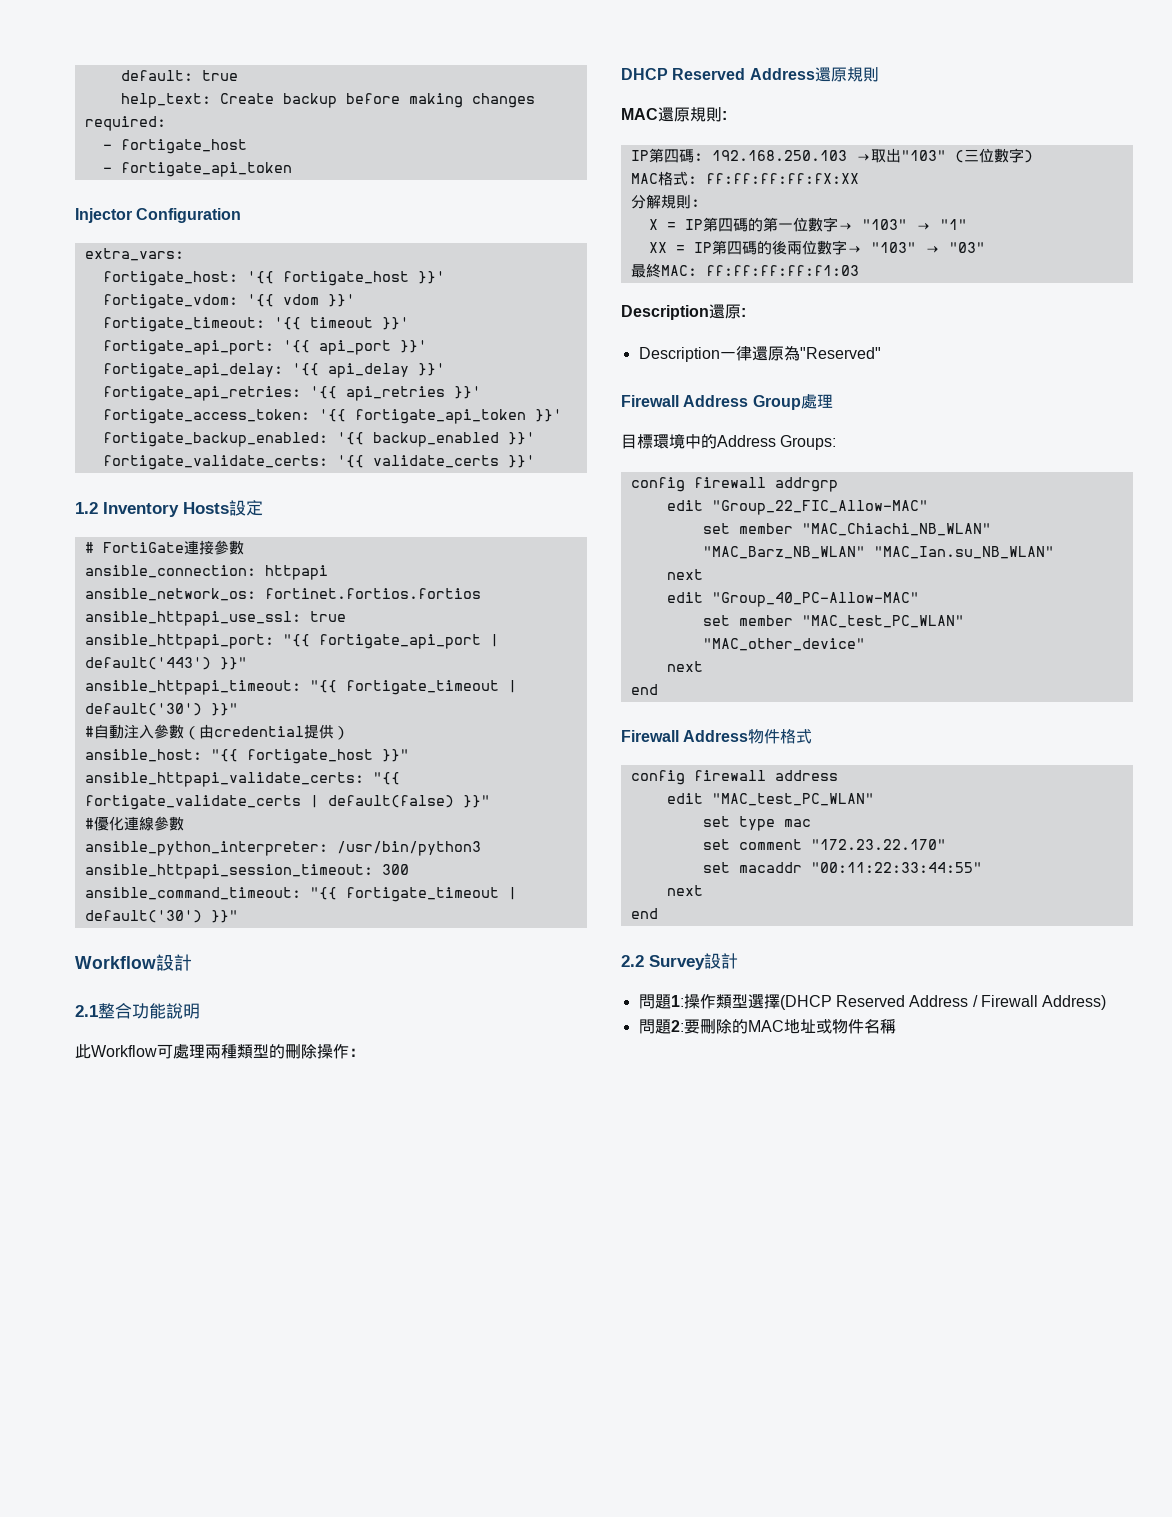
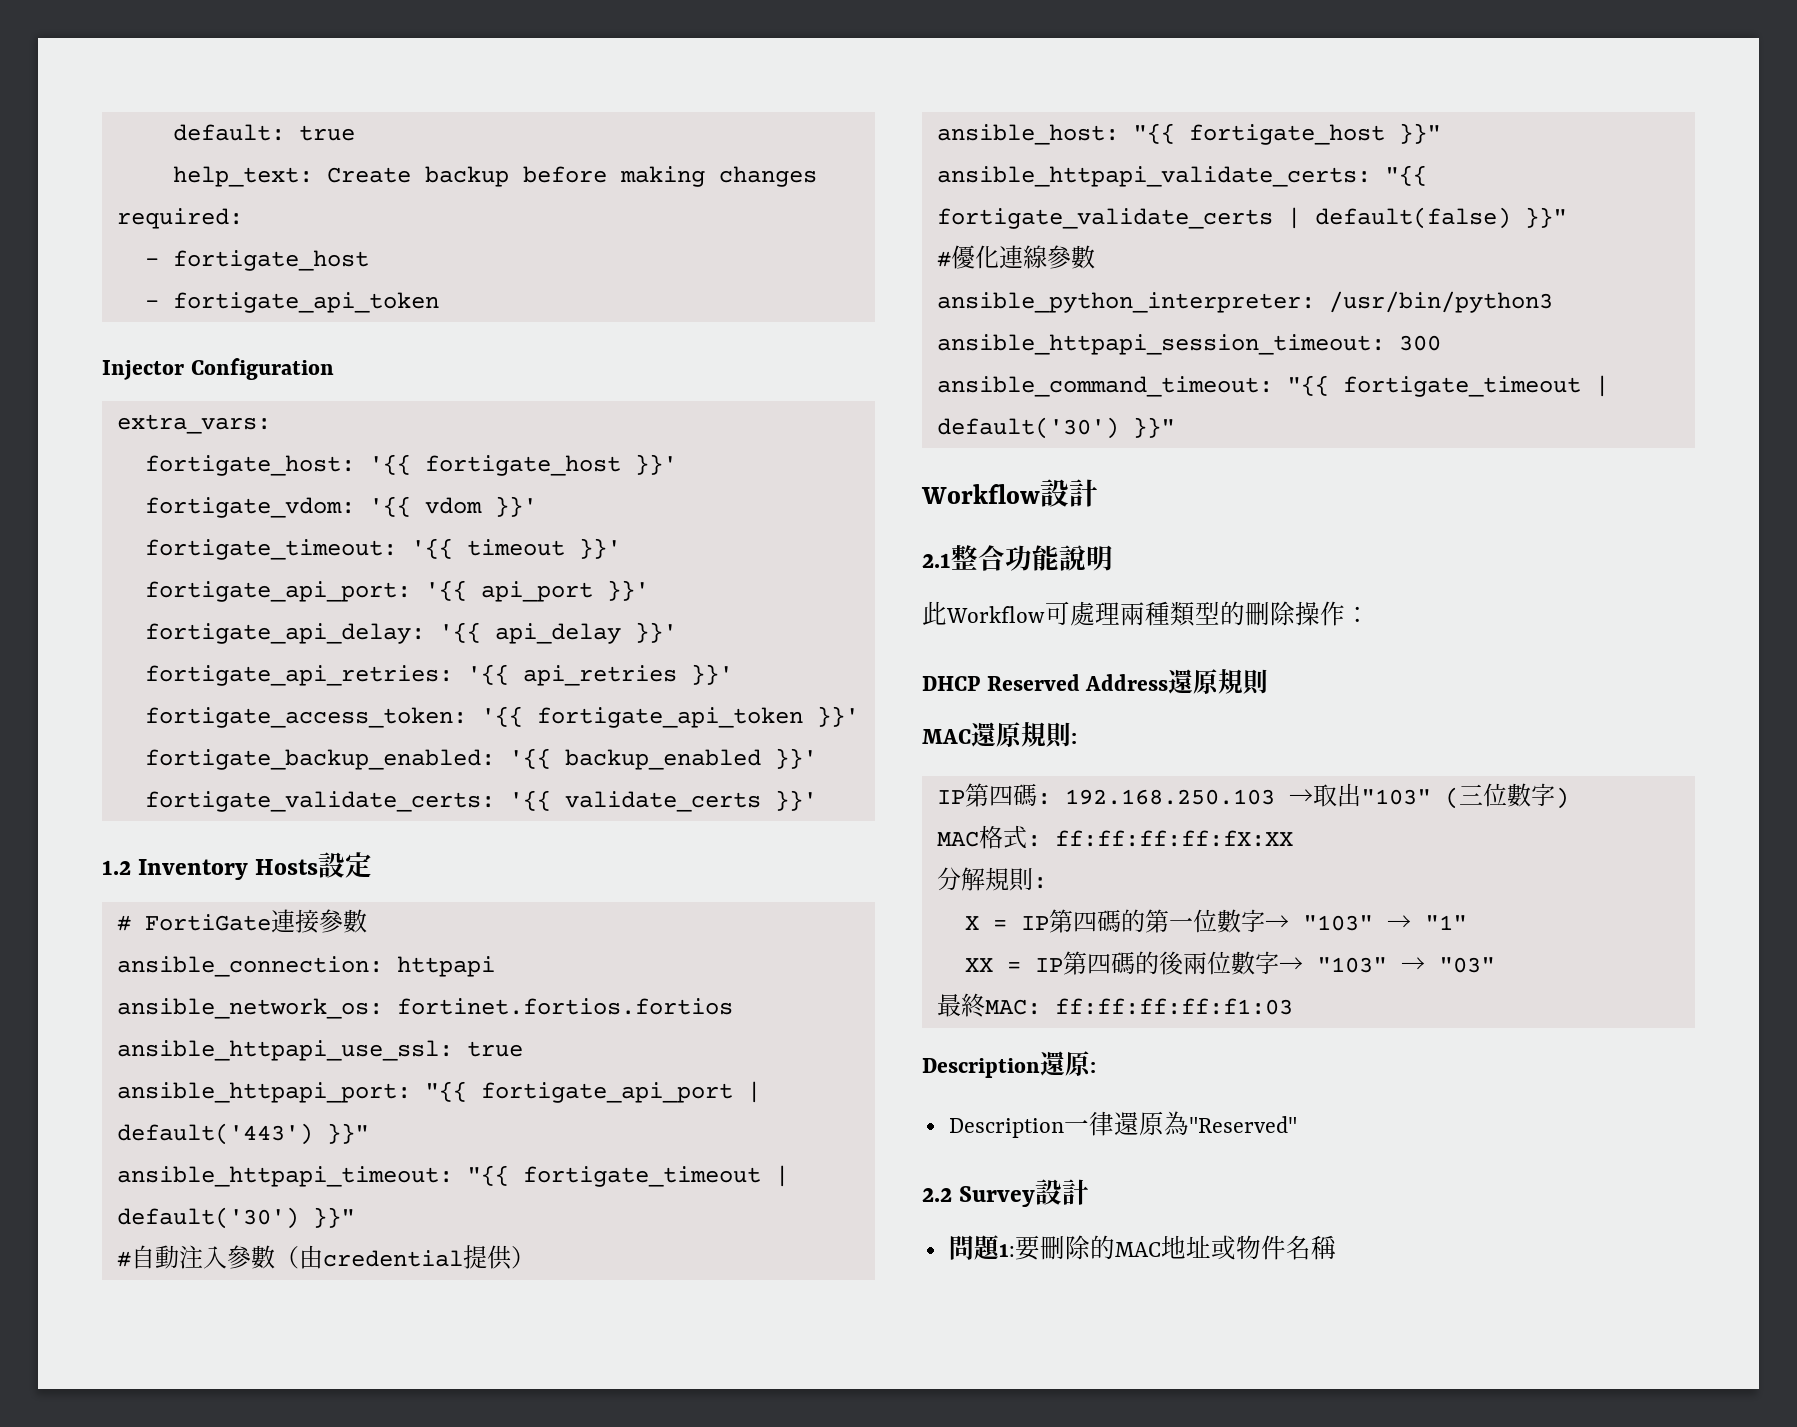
- Firewall Address Group處理
- 目標環境中的Address Groups:
- config firewall addrgrp
- edit "Group_22_FIC_Allow-MAC"
- set member "MAC_Chiachi_NB_WLAN" "MAC_Barz_NB_WLAN" "MAC_Ian.su_NB_WLAN"
- next
- edit "Group_40_PC-Allow-MAC"
- set member "MAC_test_PC_WLAN" "MAC_other_device"
- next
- end
- Firewall Address物件格式
- config firewall address
- edit "MAC_test_PC_WLAN"
- set type mac
- set comment "172.23.22.170"
- set macaddr "00:11:22:33:44:55"
- next
- end
- 問題1:操作類型選擇(DHCP Reserved Address / Firewall Address)
- 問題2:要刪除的MAC地址或物件名稱
+ 問題1:要刪除的MAC地址或物件名稱

